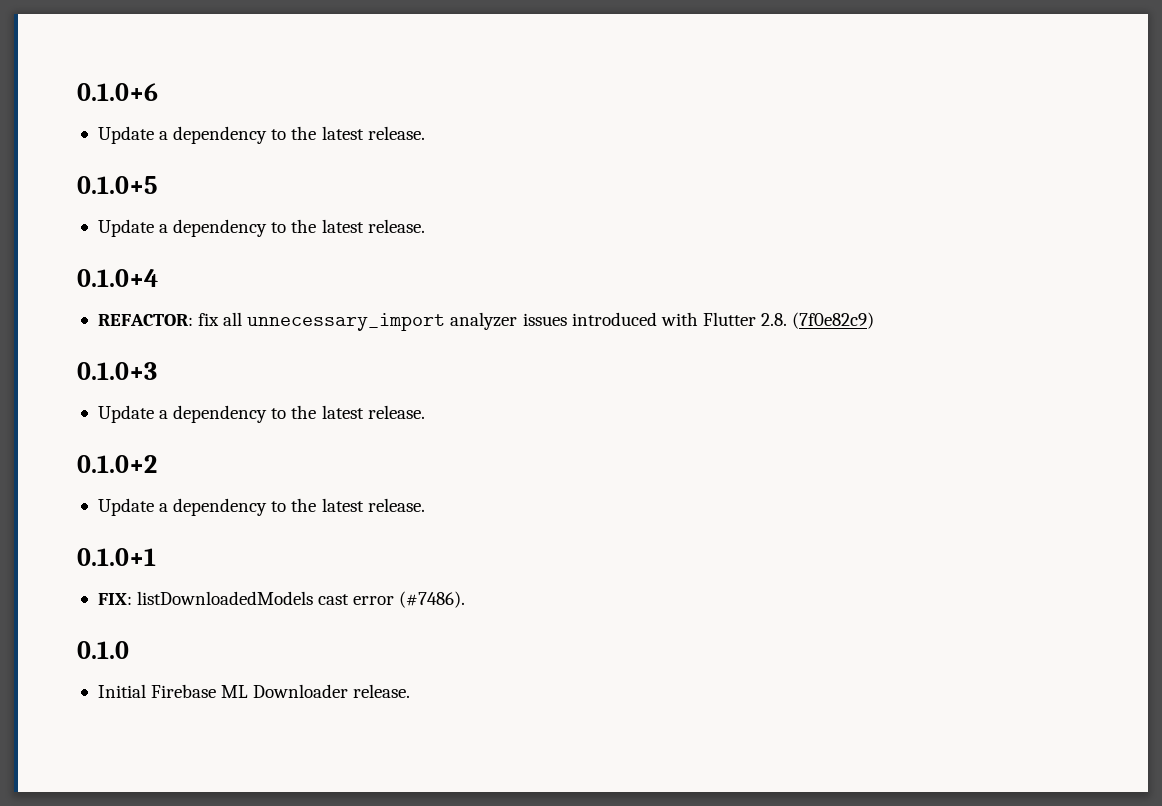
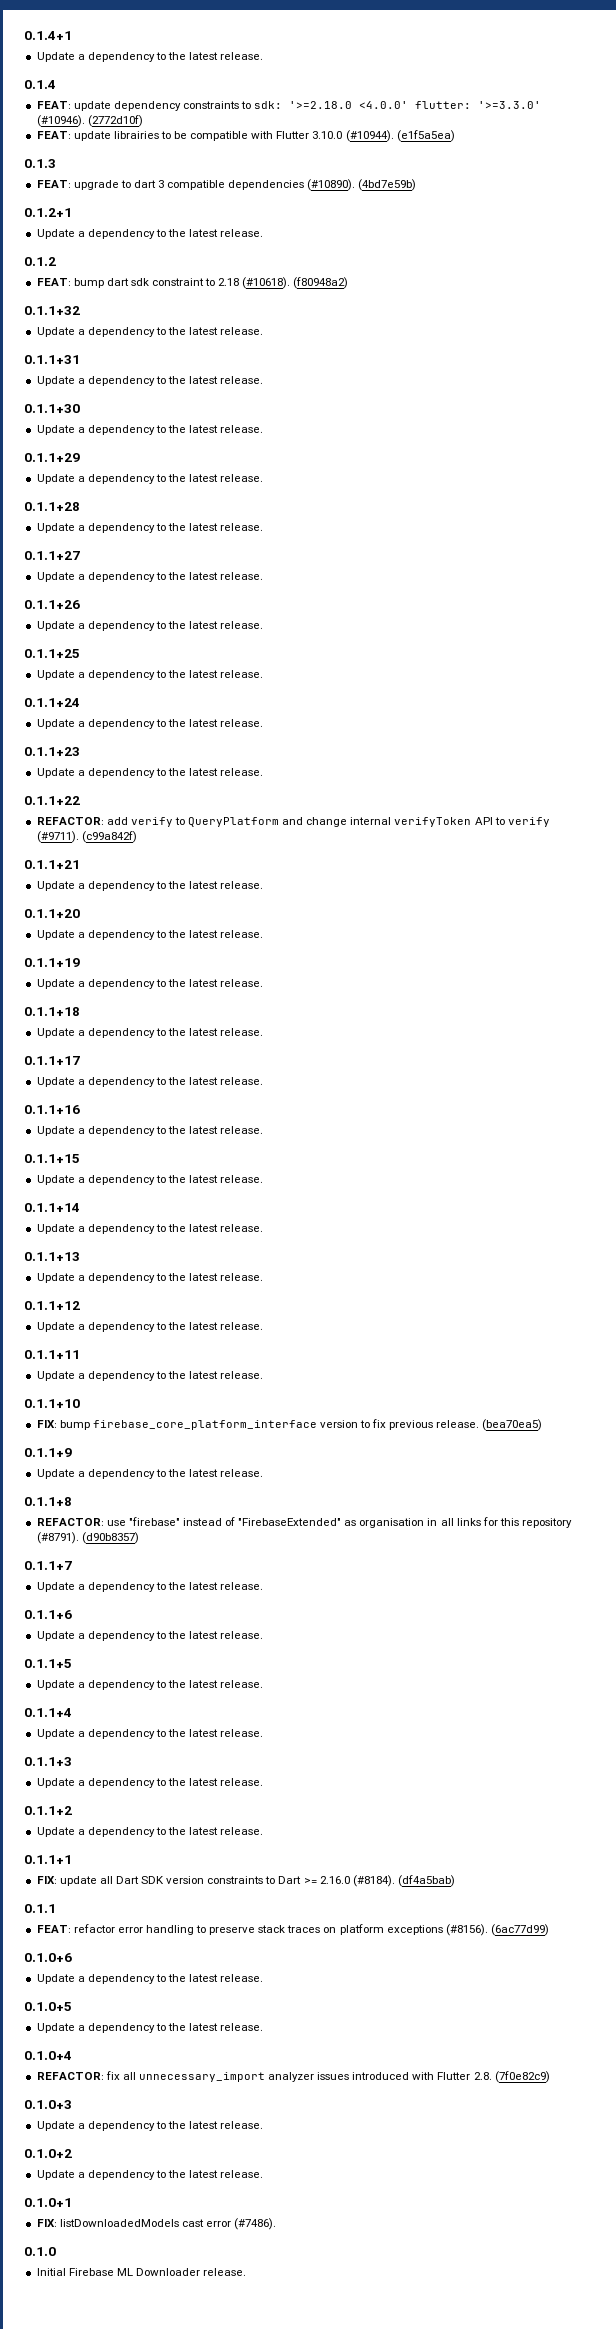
+ 0.1.4+1
+ Update a dependency to the latest release.
+ 0.1.4
+ FEAT: update dependency constraints to sdk: '>=2.18.0 <4.0.0' flutter: '>=3.3.0' (#10946). (2772d10f)
+ FEAT: update librairies to be compatible with Flutter 3.10.0 (#10944). (e1f5a5ea)
+ 0.1.3
+ FEAT: upgrade to dart 3 compatible dependencies (#10890). (4bd7e59b)
+ 0.1.2+1
+ Update a dependency to the latest release.
+ 0.1.2
+ FEAT: bump dart sdk constraint to 2.18 (#10618). (f80948a2)
+ 0.1.1+32
+ Update a dependency to the latest release.
+ 0.1.1+31
+ Update a dependency to the latest release.
+ 0.1.1+30
+ Update a dependency to the latest release.
+ 0.1.1+29
+ Update a dependency to the latest release.
+ 0.1.1+28
+ Update a dependency to the latest release.
+ 0.1.1+27
+ Update a dependency to the latest release.
+ 0.1.1+26
+ Update a dependency to the latest release.
+ 0.1.1+25
+ Update a dependency to the latest release.
+ 0.1.1+24
+ Update a dependency to the latest release.
+ 0.1.1+23
+ Update a dependency to the latest release.
+ 0.1.1+22
+ REFACTOR: add verify to QueryPlatform and change internal verifyToken API to verify (#9711). (c99a842f)
+ 0.1.1+21
+ Update a dependency to the latest release.
+ 0.1.1+20
+ Update a dependency to the latest release.
+ 0.1.1+19
+ Update a dependency to the latest release.
+ 0.1.1+18
+ Update a dependency to the latest release.
+ 0.1.1+17
+ Update a dependency to the latest release.
+ 0.1.1+16
+ Update a dependency to the latest release.
+ 0.1.1+15
+ Update a dependency to the latest release.
+ 0.1.1+14
+ Update a dependency to the latest release.
+ 0.1.1+13
+ Update a dependency to the latest release.
+ 0.1.1+12
+ Update a dependency to the latest release.
+ 0.1.1+11
+ Update a dependency to the latest release.
+ 0.1.1+10
+ FIX: bump firebase_core_platform_interface version to fix previous release. (bea70ea5)
+ 0.1.1+9
+ Update a dependency to the latest release.
+ 0.1.1+8
+ REFACTOR: use "firebase" instead of "FirebaseExtended" as organisation in all links for this repository (#8791). (d90b8357)
+ 0.1.1+7
+ Update a dependency to the latest release.
+ 0.1.1+6
+ Update a dependency to the latest release.
+ 0.1.1+5
+ Update a dependency to the latest release.
+ 0.1.1+4
+ Update a dependency to the latest release.
+ 0.1.1+3
+ Update a dependency to the latest release.
+ 0.1.1+2
+ Update a dependency to the latest release.
+ 0.1.1+1
+ FIX: update all Dart SDK version constraints to Dart >= 2.16.0 (#8184). (df4a5bab)
+ 0.1.1
+ FEAT: refactor error handling to preserve stack traces on platform exceptions (#8156). (6ac77d99)

